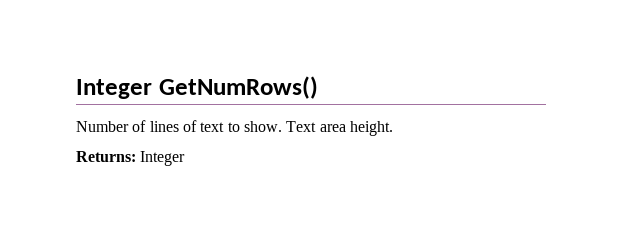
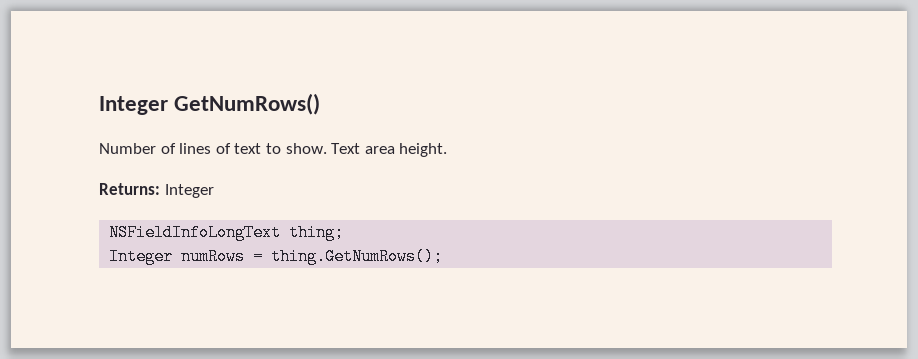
+ NSFieldInfoLongText thing;
+ Integer numRows = thing.GetNumRows();

